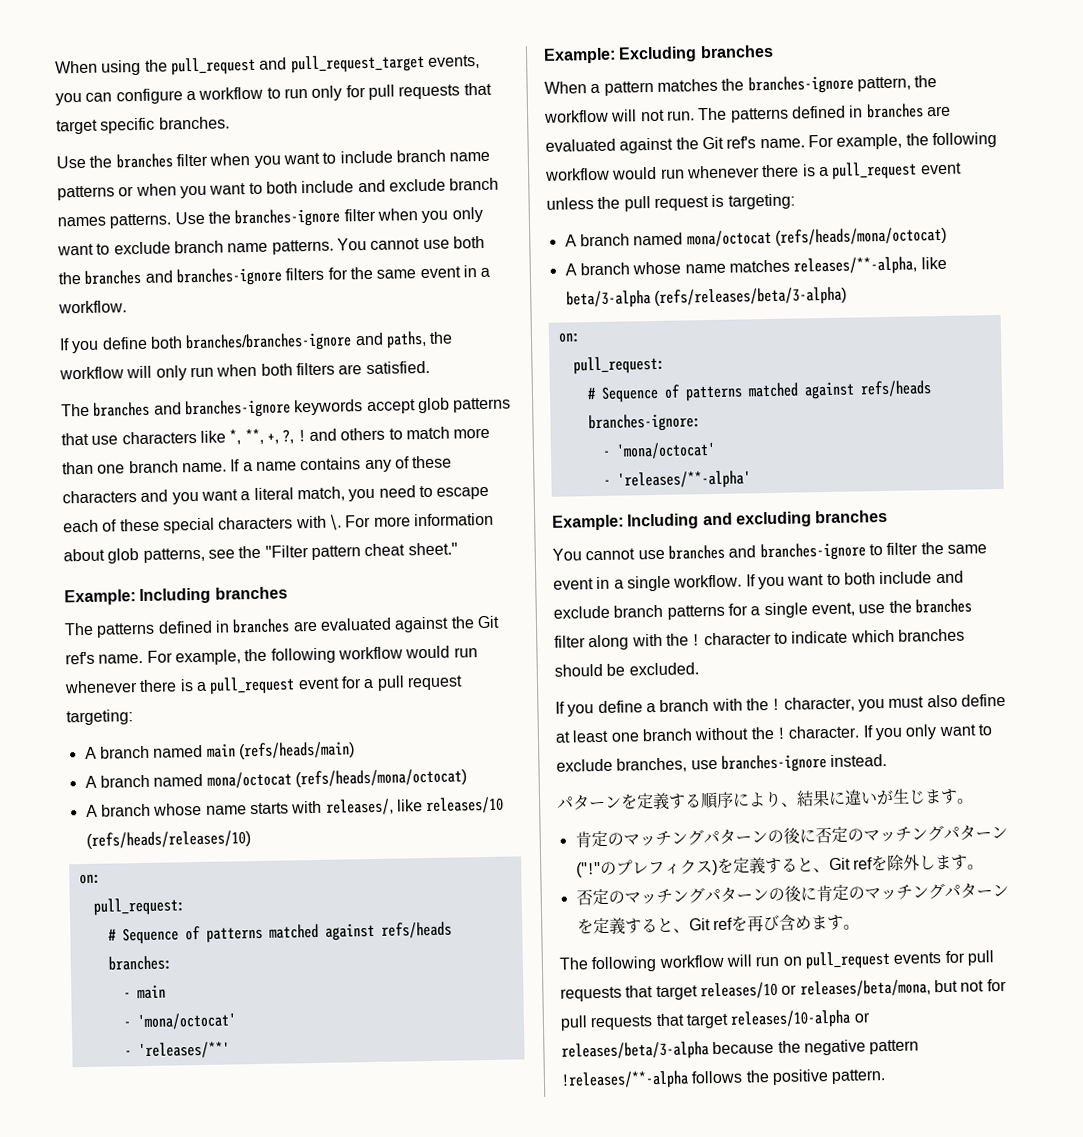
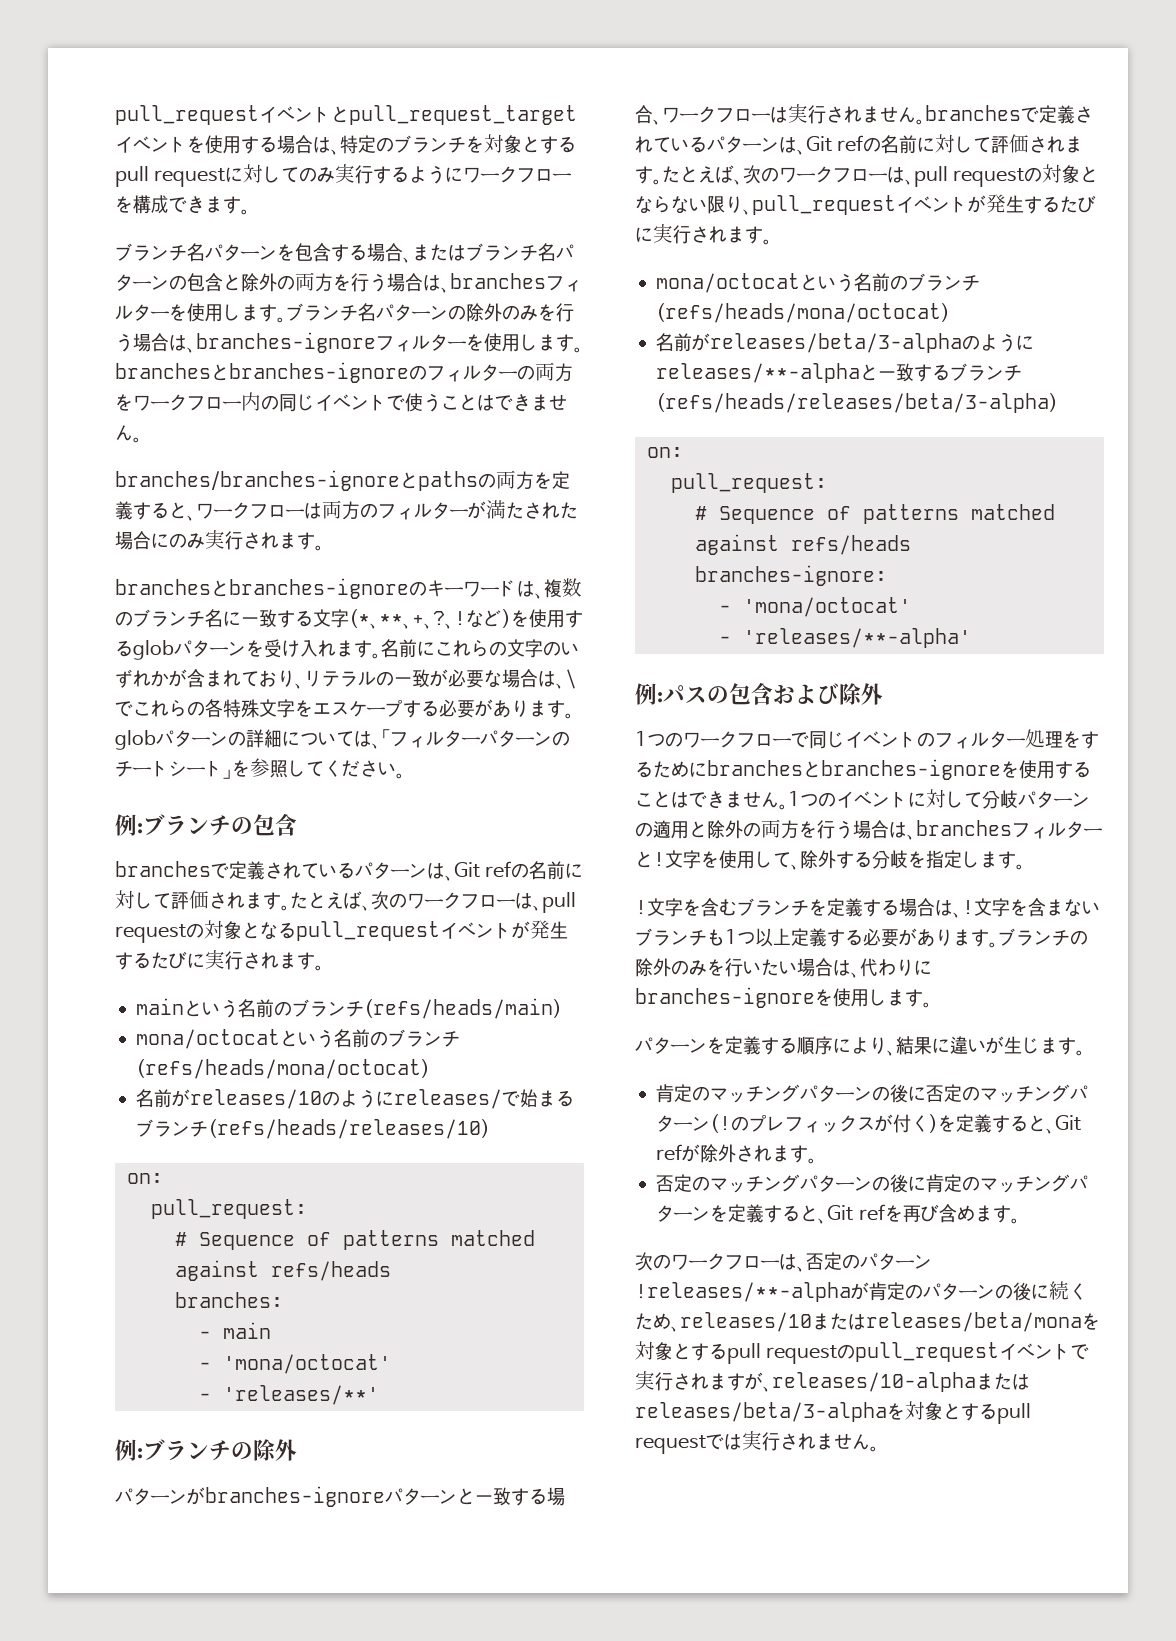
- When using the pull_request and pull_request_target events, you can configure a workflow to run only for pull requests that target specific branches.
- Use the branches filter when you want to include branch name patterns or when you want to both include and exclude branch names patterns. Use the branches-ignore filter when you only want to exclude branch name patterns. You cannot use both the branches and branches-ignore filters for the same event in a workflow.
- If you define both branches/branches-ignore and paths, the workflow will only run when both filters are satisfied.
- The branches and branches-ignore keywords accept glob patterns that use characters like *, **, +, ?, ! and others to match more than one branch name. If a name contains any of these characters and you want a literal match, you need to escape each of these special characters with \. For more information about glob patterns, see the "Filter pattern cheat sheet."
- Example: Including branches
- The patterns defined in branches are evaluated against the Git ref's name. For example, the following workflow would run whenever there is a pull_request event for a pull request targeting:
- A branch named main (refs/heads/main)
- A branch named mona/octocat (refs/heads/mona/octocat)
- A branch whose name starts with releases/, like releases/10 (refs/heads/releases/10)
+ pull_requestイベントとpull_request_targetイベントを使用する場合は、特定のブランチを対象とするpull requestに対してのみ実行するようにワークフローを構成できます。
+ ブランチ名パターンを包含する場合、またはブランチ名パターンの包含と除外の両方を行う場合は、branchesフィルターを使用します。ブランチ名パターンの除外のみを行う場合は、branches-ignoreフィルターを使用します。branchesとbranches-ignoreのフィルターの両方をワークフロー内の同じイベントで使うことはできません。
+ branches/branches-ignoreとpathsの両方を定義すると、ワークフローは両方のフィルターが満たされた場合にのみ実行されます。
+ branchesとbranches-ignoreのキーワードは、複数のブランチ名に一致する文字(*、**、+、?、!など)を使用するglobパターンを受け入れます。名前にこれらの文字のいずれかが含まれており、リテラルの一致が必要な場合は、\でこれらの各特殊文字をエスケープする必要があります。globパターンの詳細については、「フィルターパターンのチートシート」を参照してください。
+ 例:ブランチの包含
+ branchesで定義されているパターンは、Git refの名前に対して評価されます。たとえば、次のワークフローは、pull requestの対象となるpull_requestイベントが発生するたびに実行されます。
+ mainという名前のブランチ(refs/heads/main)
+ mona/octocatという名前のブランチ(refs/heads/mona/octocat)
+ 名前がreleases/10のようにreleases/で始まるブランチ(refs/heads/releases/10)
- Example: Excluding branches
- When a pattern matches the branches-ignore pattern, the workflow will not run. The patterns defined in branches are evaluated against the Git ref's name. For example, the following workflow would run whenever there is a pull_request event unless the pull request is targeting:
- A branch named mona/octocat (refs/heads/mona/octocat)
- A branch whose name matches releases/**-alpha, like beta/3-alpha (refs/releases/beta/3-alpha)
+ 例:ブランチの除外
+ パターンがbranches-ignoreパターンと一致する場合、ワークフローは実行されません。branchesで定義されているパターンは、Git refの名前に対して評価されます。たとえば、次のワークフローは、pull requestの対象とならない限り、pull_requestイベントが発生するたびに実行されます。
+ mona/octocatという名前のブランチ(refs/heads/mona/octocat)
+ 名前がreleases/beta/3-alphaのようにreleases/**-alphaと一致するブランチ(refs/heads/releases/beta/3-alpha)
- Example: Including and excluding branches
- You cannot use branches and branches-ignore to filter the same event in a single workflow. If you want to both include and exclude branch patterns for a single event, use the branches filter along with the ! character to indicate which branches should be excluded.
- If you define a branch with the ! character, you must also define at least one branch without the ! character. If you only want to exclude branches, use branches-ignore instead.
+ 例:パスの包含および除外
+ 1つのワークフローで同じイベントのフィルター処理をするためにbranchesとbranches-ignoreを使用することはできません。1つのイベントに対して分岐パターンの適用と除外の両方を行う場合は、branchesフィルターと!文字を使用して、除外する分岐を指定します。
+ !文字を含むブランチを定義する場合は、!文字を含まないブランチも1つ以上定義する必要があります。ブランチの除外のみを行いたい場合は、代わりにbranches-ignoreを使用します。
- 肯定のマッチングパターンの後に否定のマッチングパターン("!"
+ 肯定のマッチングパターンの後に否定のマッチングパターン(!
- のプレフィクス)を定義すると、Git refを除外します。
+ のプレフィックスが付く)を定義すると、Git refが除外されます。
- The following workflow will run on pull_request events for pull requests that target releases/10 or releases/beta/mona, but not for pull requests that target releases/10-alpha or releases/beta/3-alpha because the negative pattern !releases/**-alpha follows the positive pattern.
+ 次のワークフローは、否定のパターン!releases/**-alphaが肯定のパターンの後に続くため、releases/10またはreleases/beta/monaを対象とするpull requestのpull_requestイベントで実行されますが、releases/10-alphaまたはreleases/beta/3-alphaを対象とするpull requestでは実行されません。

